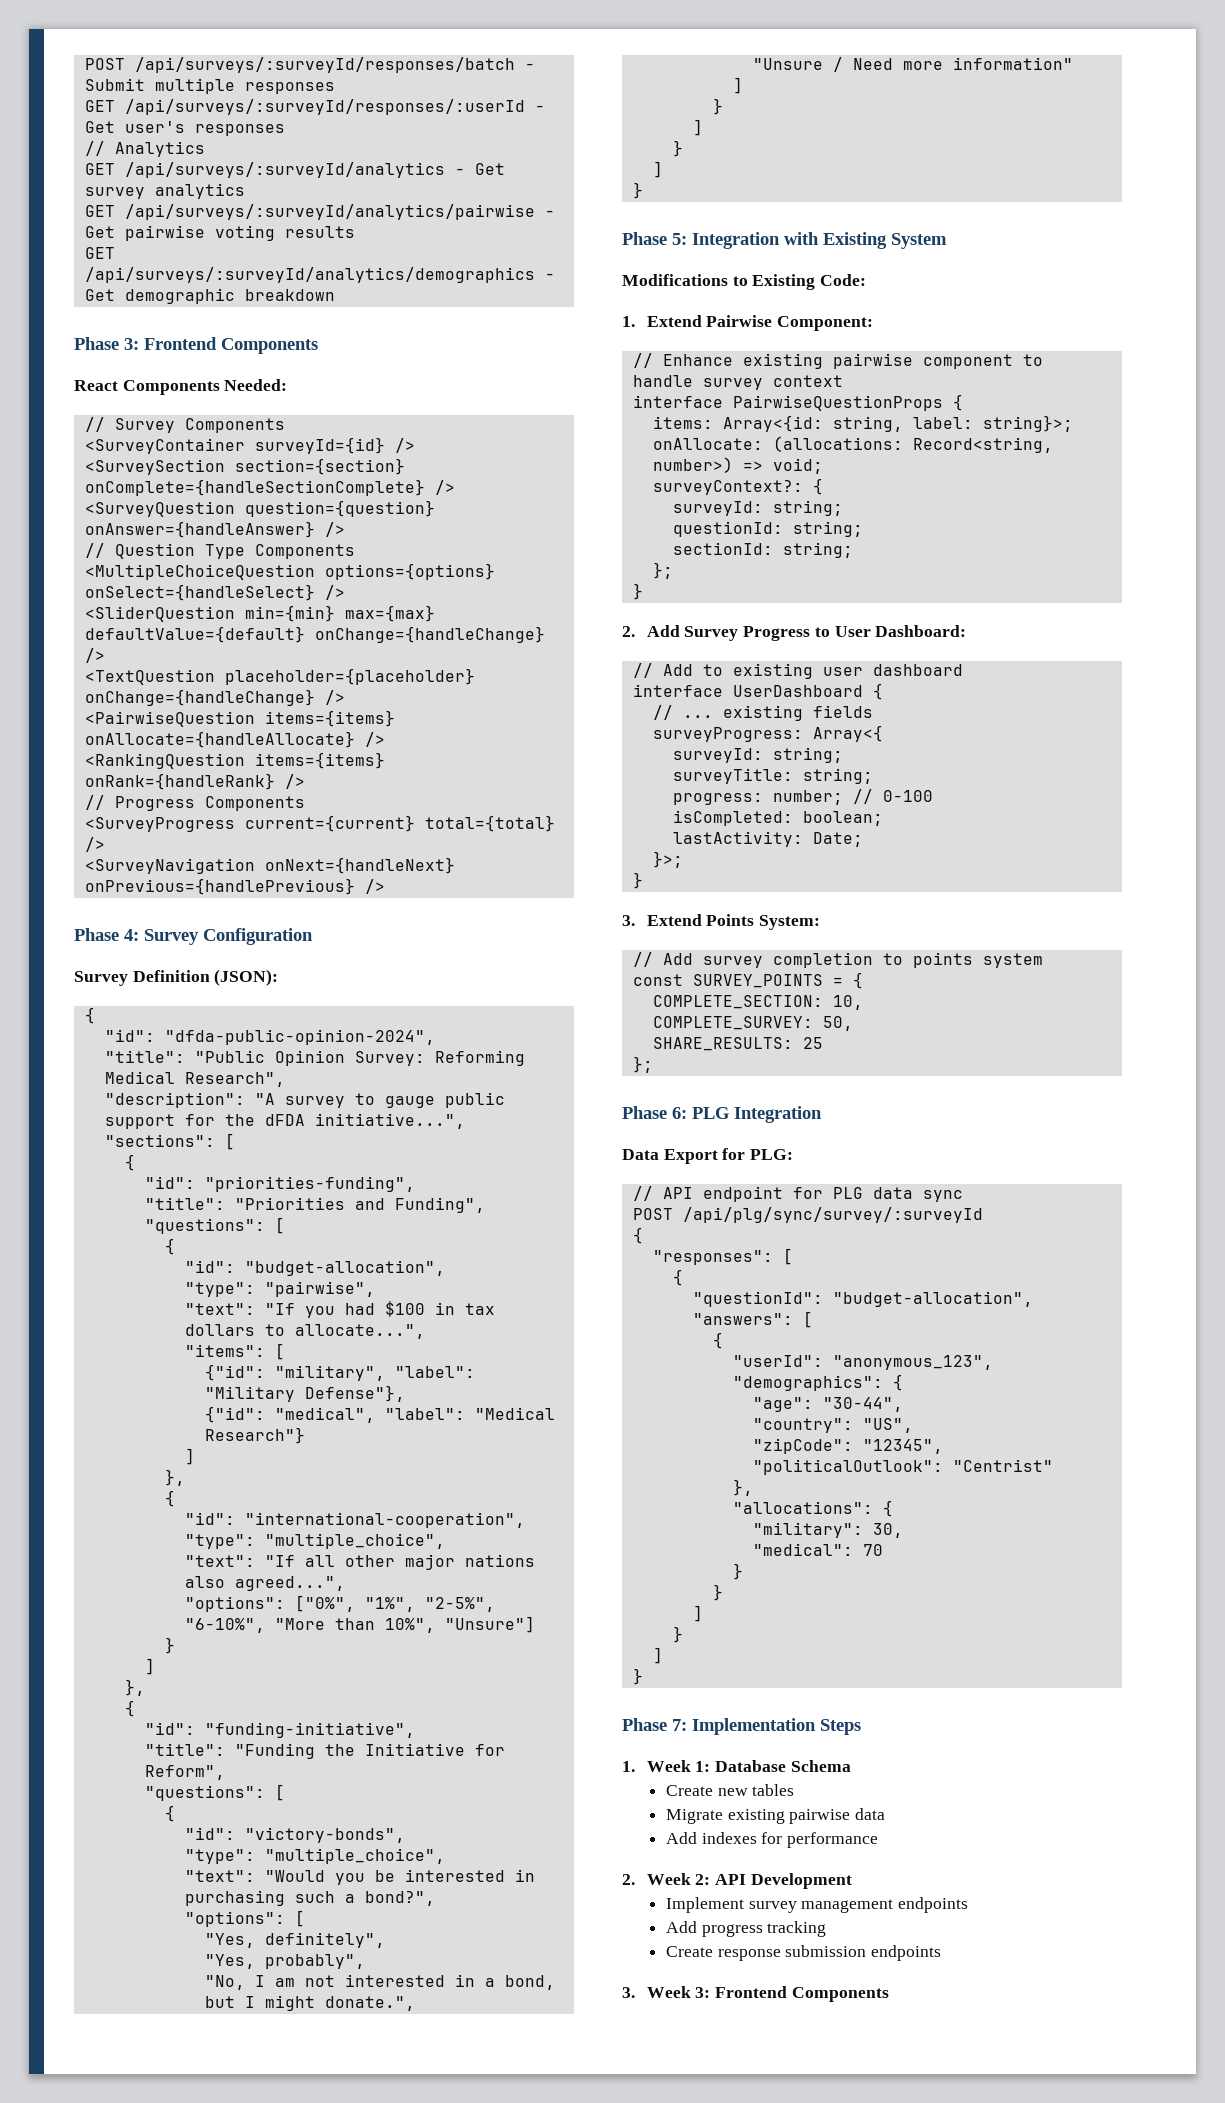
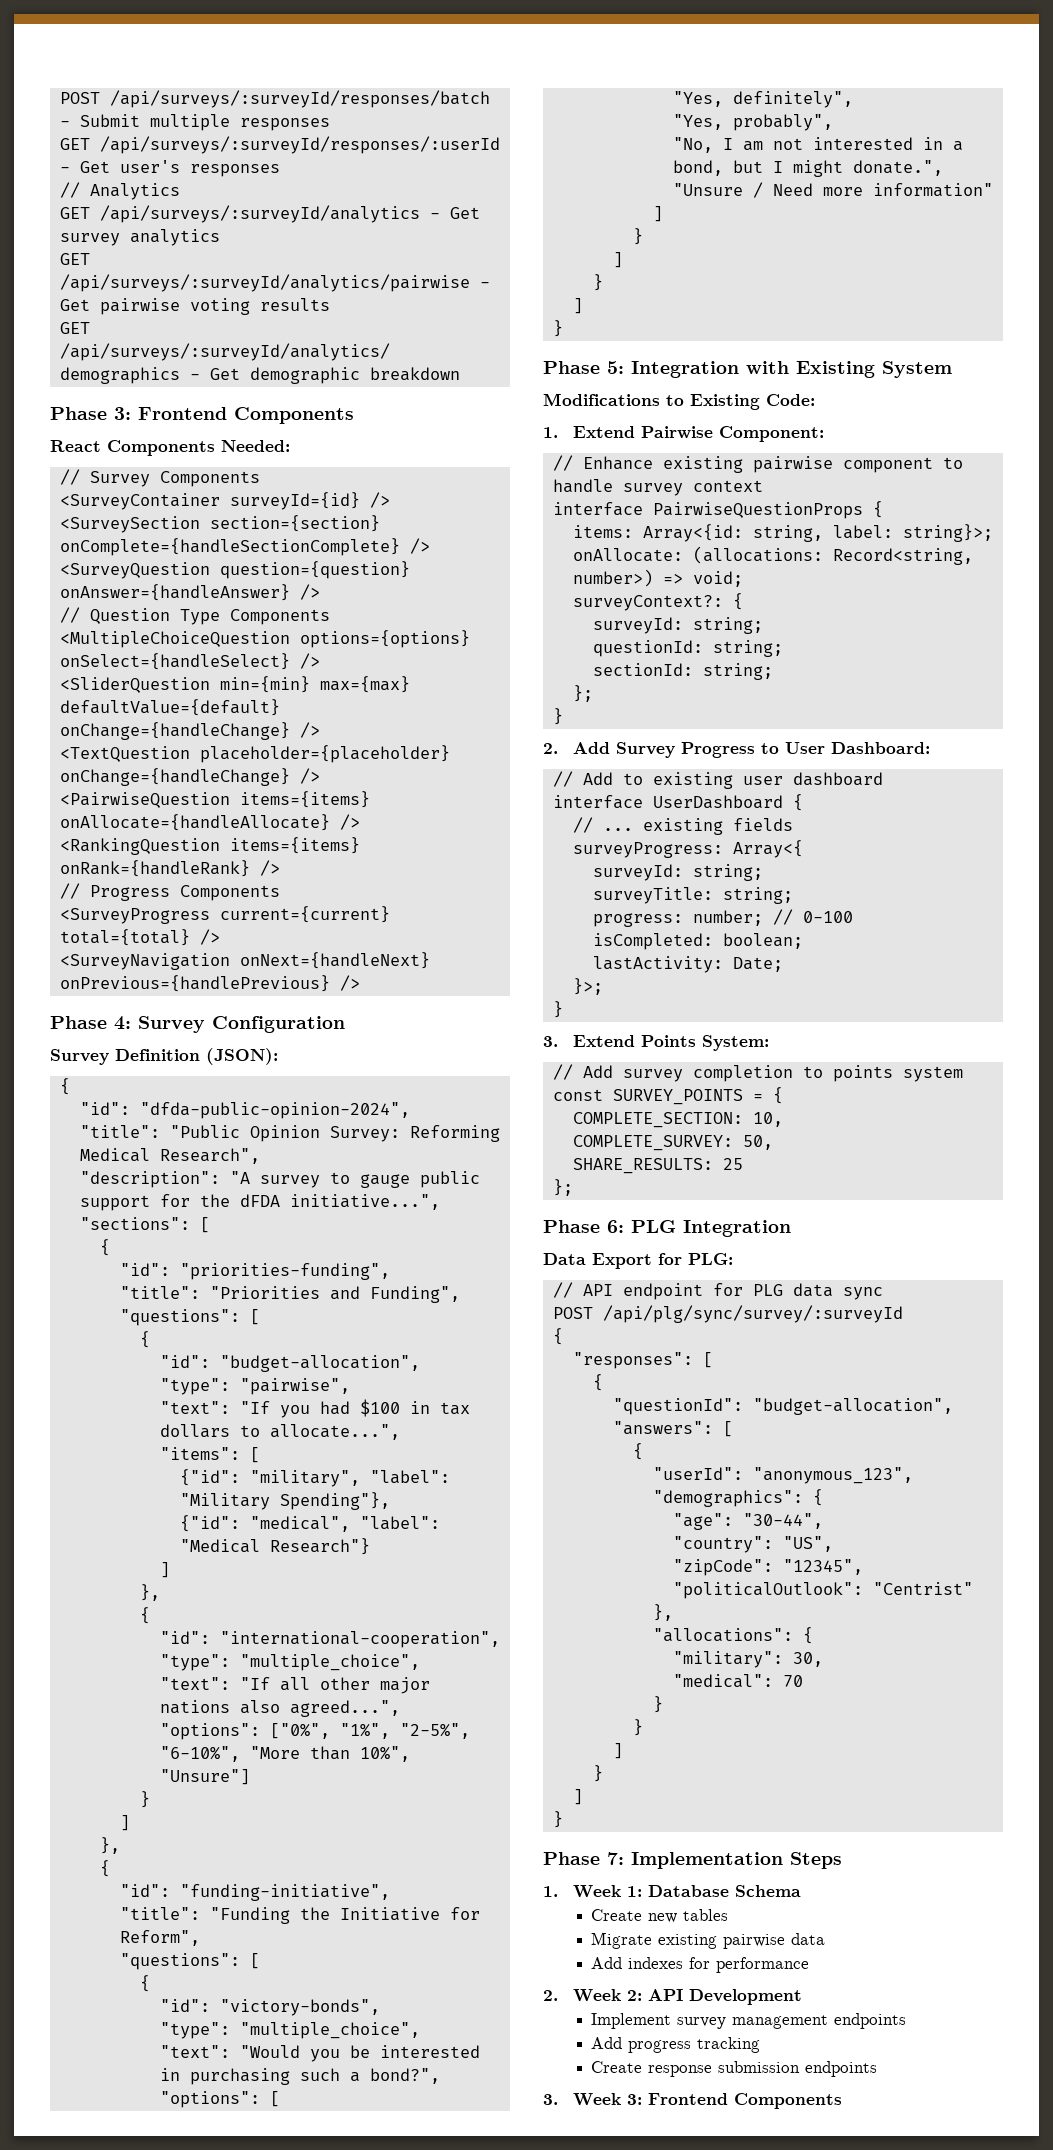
- {"id": "military", "label": "Military Defense"},
+ {"id": "military", "label": "Military Spending"},

